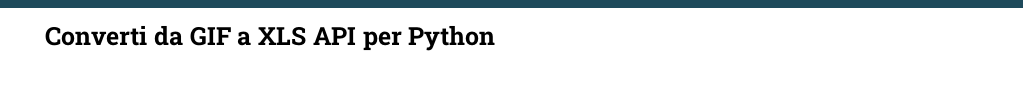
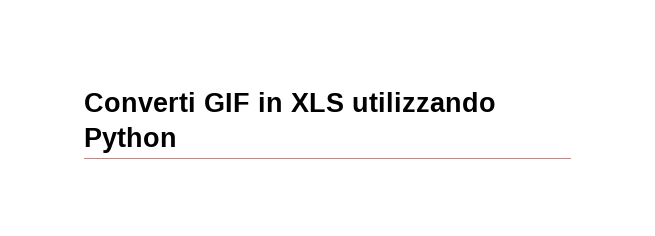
- Converti da GIF a XLS API per Python
+ Converti GIF in XLS utilizzando Python

